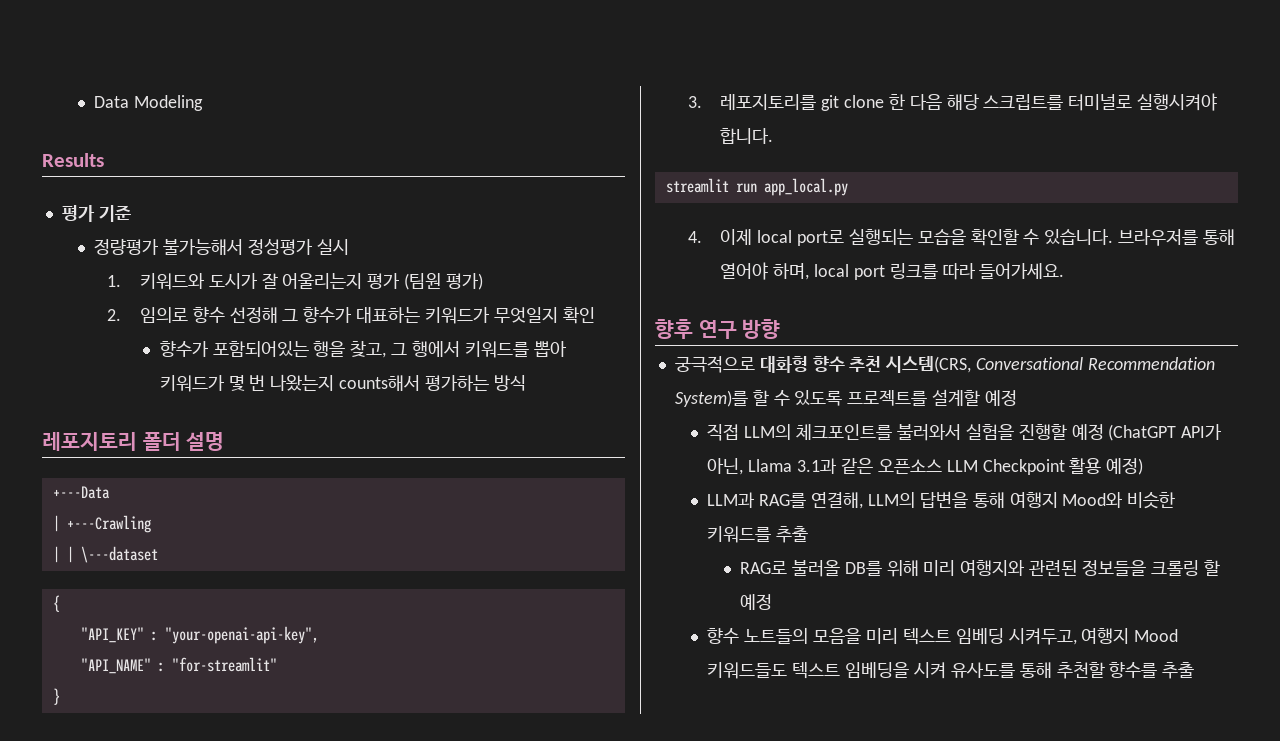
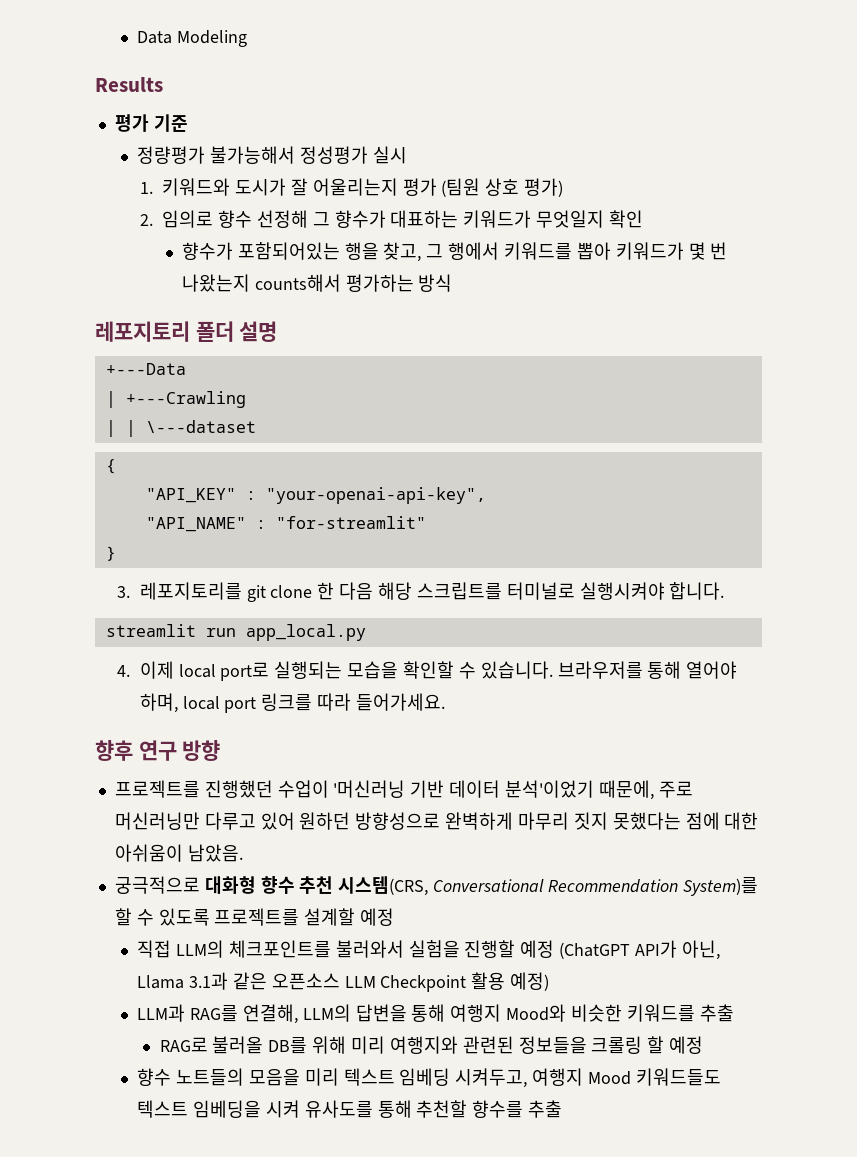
- 1. 키워드와 도시가 잘 어울리는지 평가 (팀원 평가)
+ 1. 키워드와 도시가 잘 어울리는지 평가 (팀원 상호 평가)
+ 프로젝트를 진행했던 수업이 '머신러닝 기반 데이터 분석'이었기 때문에, 주로 머신러닝만 다루고 있어 원하던 방향성으로 완벽하게 마무리 짓지 못했다는 점에 대한 아쉬움이 남았음.

